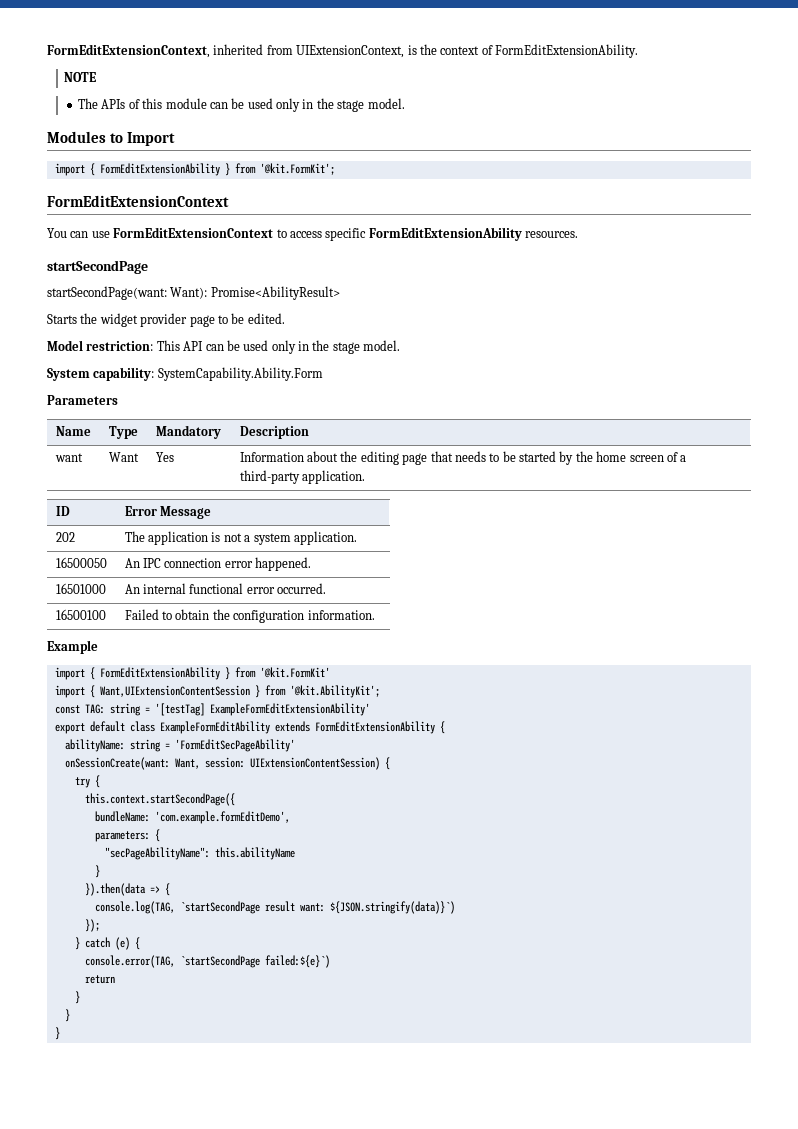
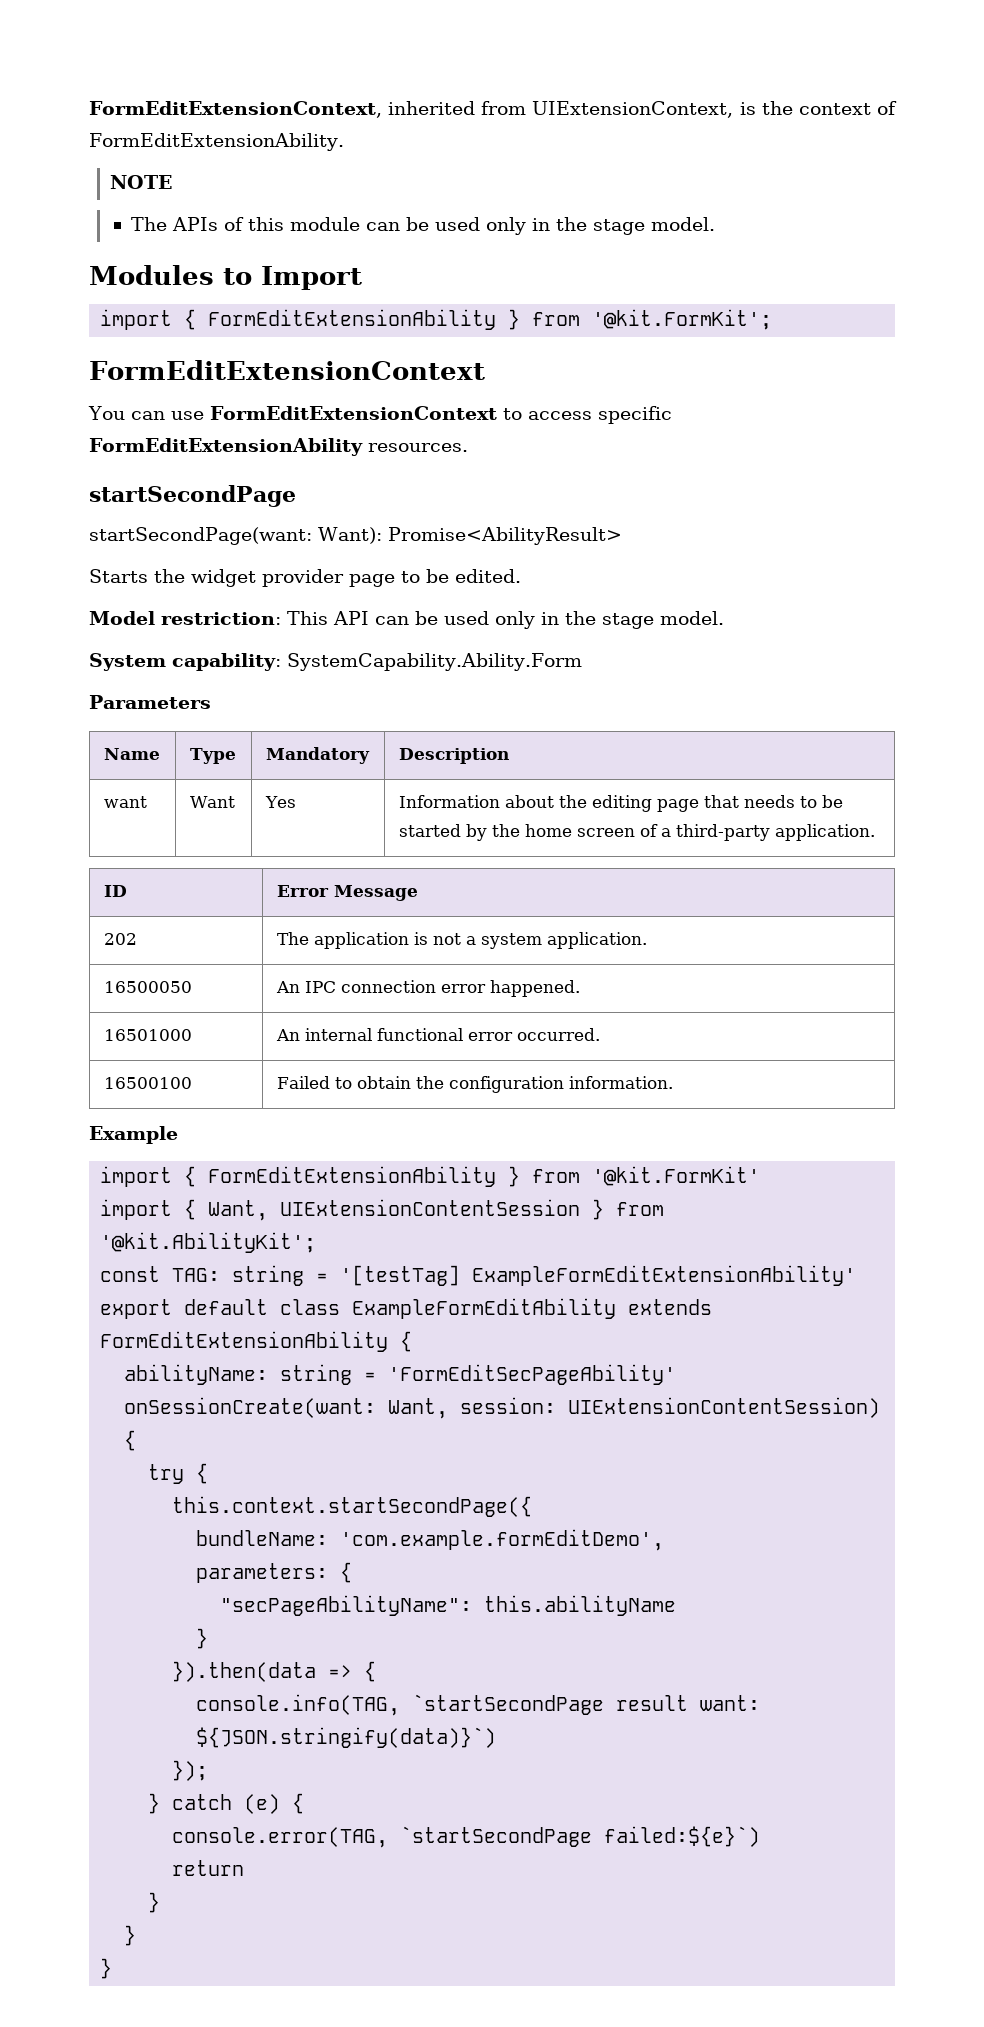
- import { Want,UIExtensionContentSession } from '@kit.AbilityKit';
+ import { Want, UIExtensionContentSession } from '@kit.AbilityKit';
- console.log(TAG, `startSecondPage result want: ${JSON.stringify(data)}`)
+ console.info(TAG, `startSecondPage result want: ${JSON.stringify(data)}`)

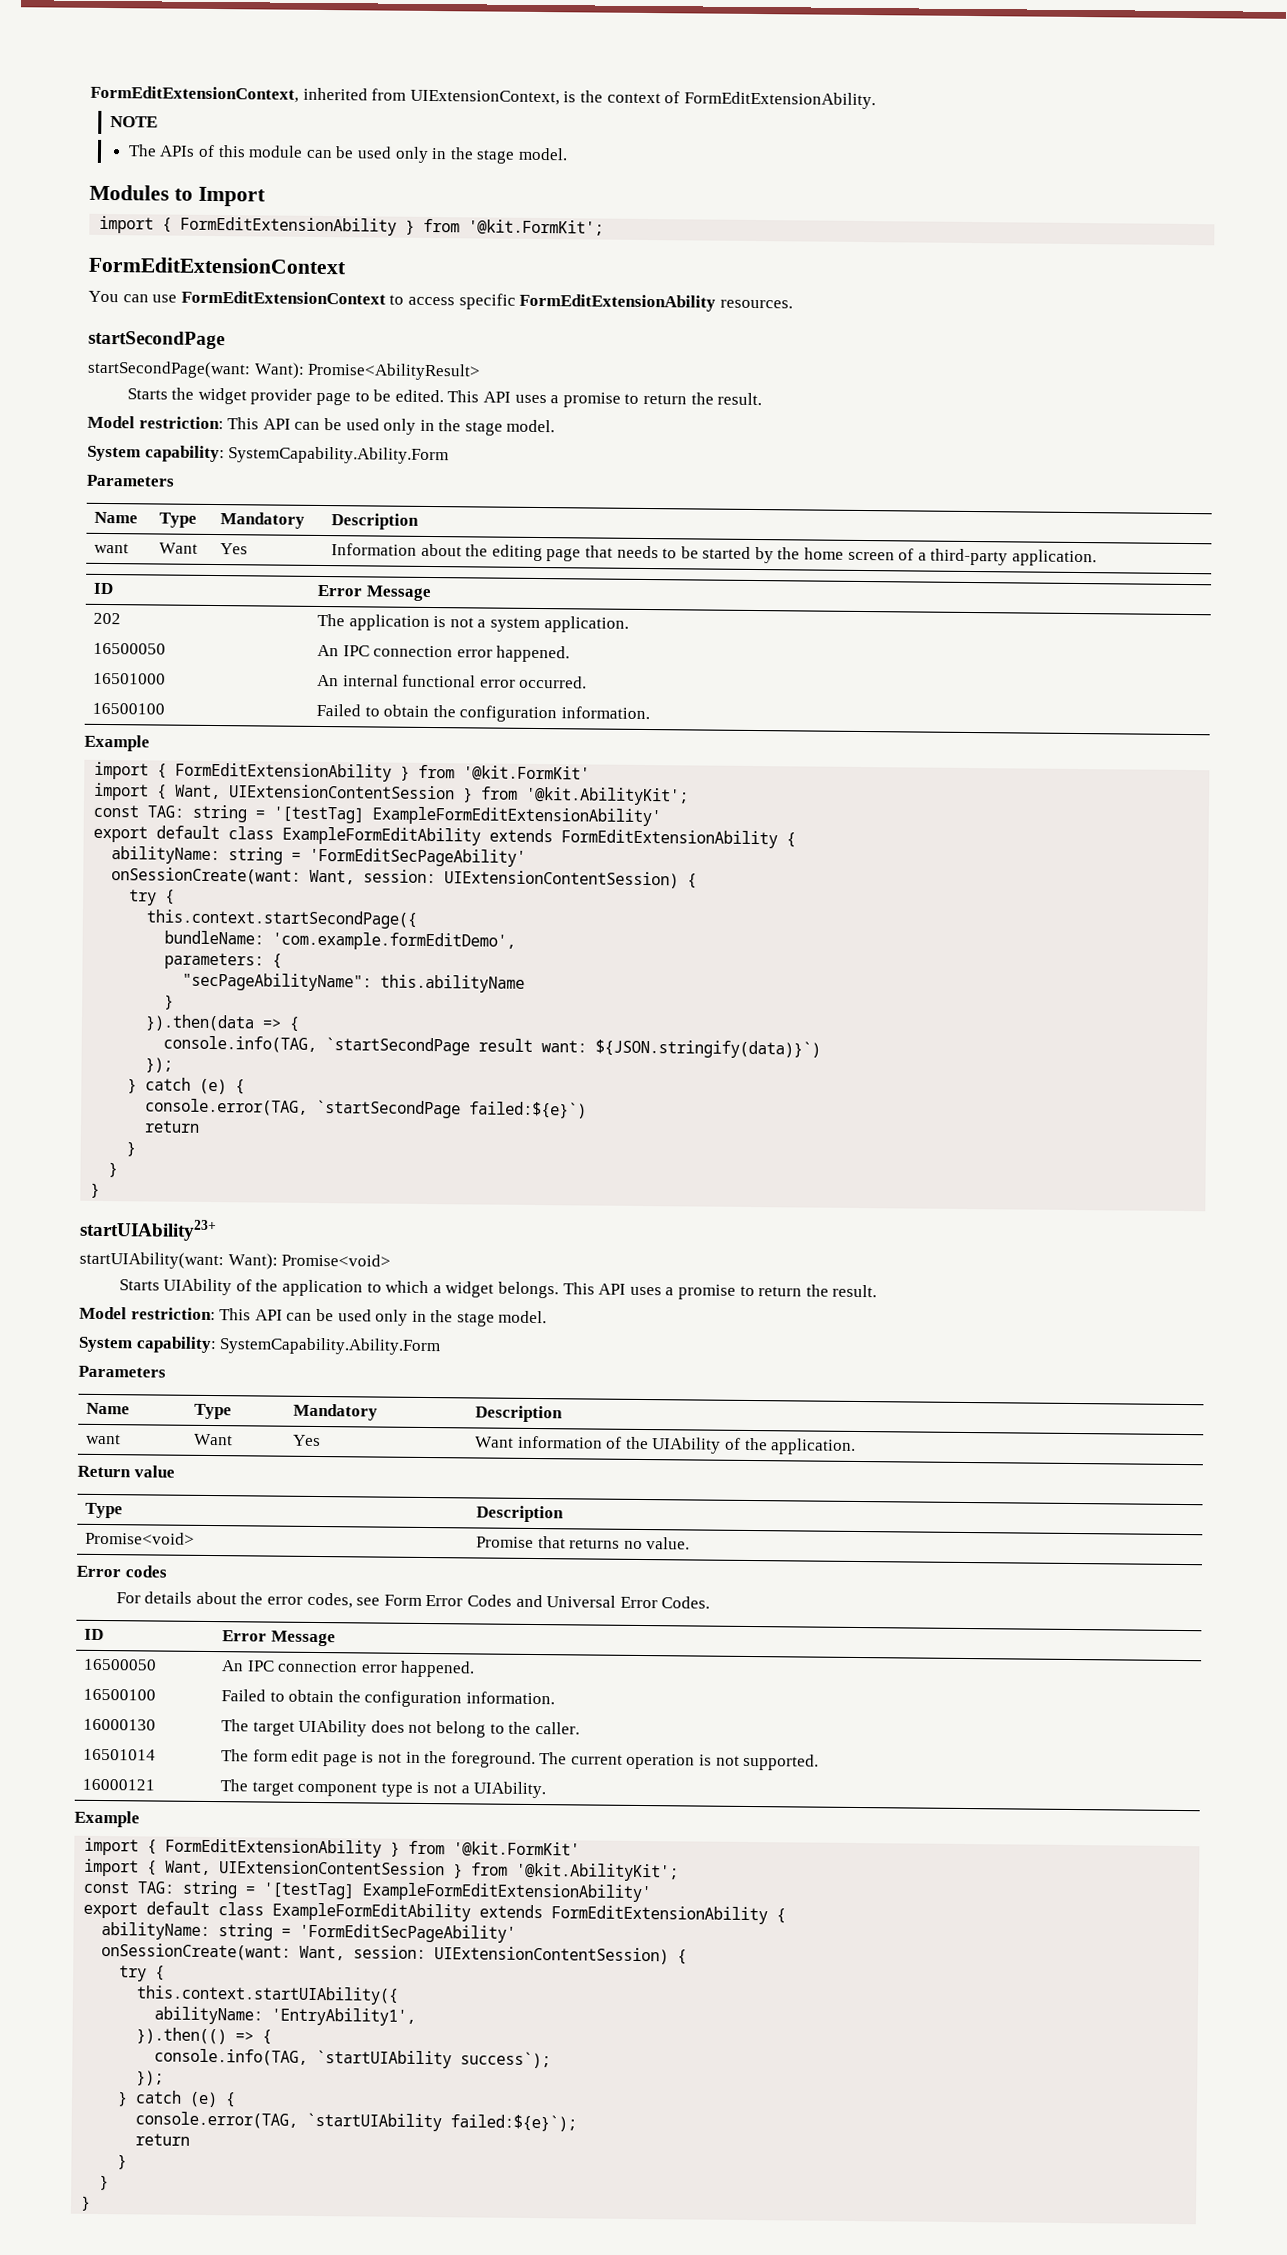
- Starts the widget provider page to be edited.
+ Starts the widget provider page to be edited. This API uses a promise to return the result.
+ startUIAbility23+
+ startUIAbility(want: Want): Promise<void>
+ Starts UIAbility of the application to which a widget belongs. This API uses a promise to return the result.
+ Model restriction: This API can be used only in the stage model.
+ System capability: SystemCapability.Ability.Form
+ Parameters
+ Name | Type | Mandatory | Description
+ want | Want | Yes | Want information of the UIAbility of the application.
+ Return value
+ Type | Description
+ Promise<void> | Promise that returns no value.
+ Error codes
+ For details about the error codes, see Form Error Codes and Universal Error Codes.
+ ID | Error Message
+ 16500050 | An IPC connection error happened.
+ 16500100 | Failed to obtain the configuration information.
+ 16000130 | The target UIAbility does not belong to the caller.
+ 16501014 | The form edit page is not in the foreground. The current operation is not supported.
+ 16000121 | The target component type is not a UIAbility.
+ Example
+ import { FormEditExtensionAbility } from '@kit.FormKit'
+ import { Want, UIExtensionContentSession } from '@kit.AbilityKit';
+ const TAG: string = '[testTag] ExampleFormEditExtensionAbility'
+ export default class ExampleFormEditAbility extends FormEditExtensionAbility {
+ abilityName: string = 'FormEditSecPageAbility'
+ onSessionCreate(want: Want, session: UIExtensionContentSession) {
+ try {
+ this.context.startUIAbility({
+ abilityName: 'EntryAbility1',
+ }).then(() => {
+ console.info(TAG, `startUIAbility success`);
+ });
+ } catch (e) {
+ console.error(TAG, `startUIAbility failed:${e}`);
+ return
+ }
+ }
+ }

